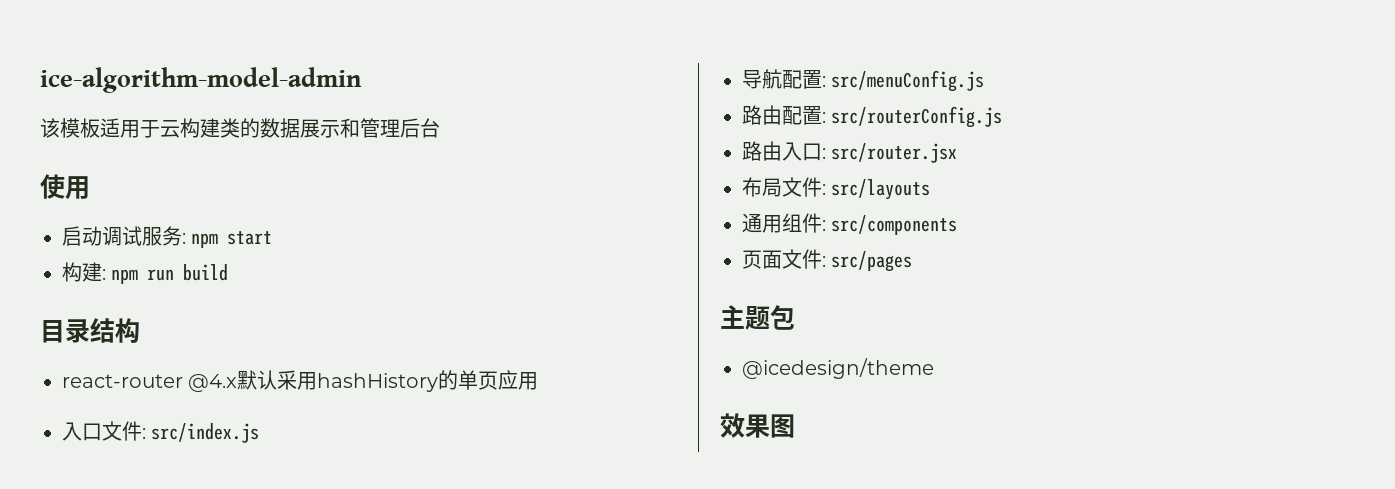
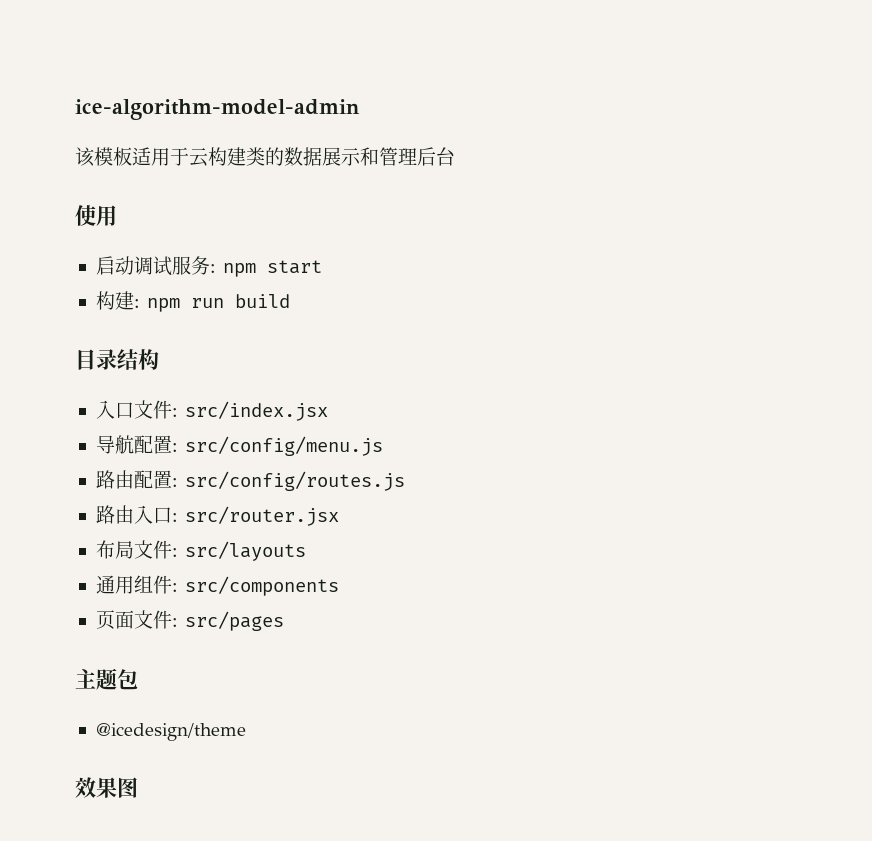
- react-router @4.x默认采用hashHistory的单页应用
- 入口文件: src/index.js
+ 入口文件: src/index.jsx
- 导航配置: src/menuConfig.js
+ 导航配置: src/config/menu.js
- 路由配置: src/routerConfig.js
+ 路由配置: src/config/routes.js

